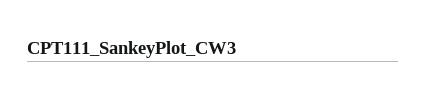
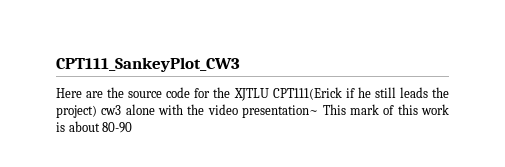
+ Here are the source code for the XJTLU CPT111(Erick if he still leads the project) cw3 alone with the video presentation~ This mark of this work is about 80-90

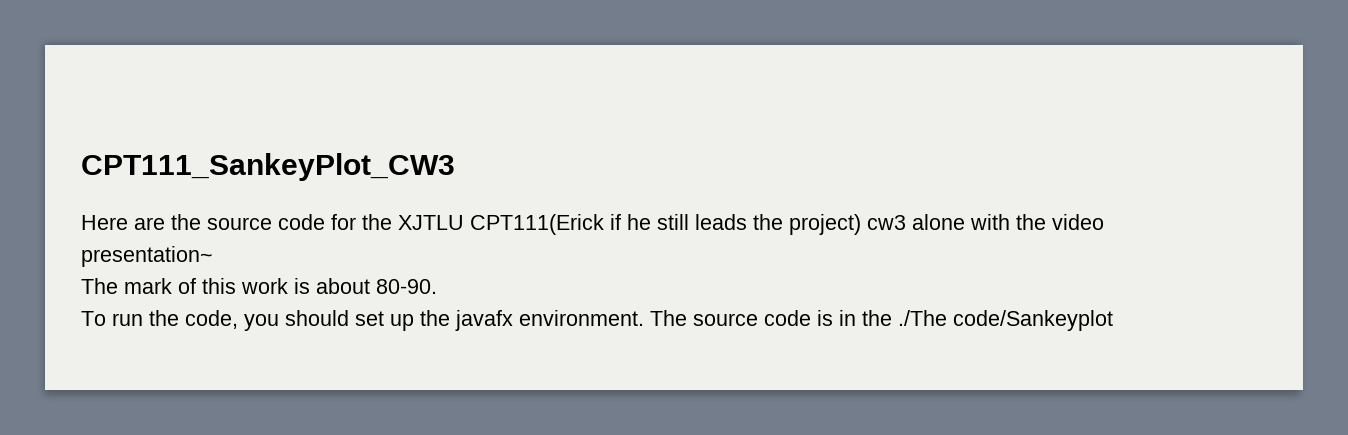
- Here are the source code for the XJTLU CPT111(Erick if he still leads the project) cw3 alone with the video presentation~ This mark of this work is about 80-90
+ Here are the source code for the XJTLU CPT111(Erick if he still leads the project) cw3 alone with the video presentation~
+ The mark of this work is about 80-90.
+ To run the code, you should set up the javafx environment. The source code is in the ./The code/Sankeyplot

